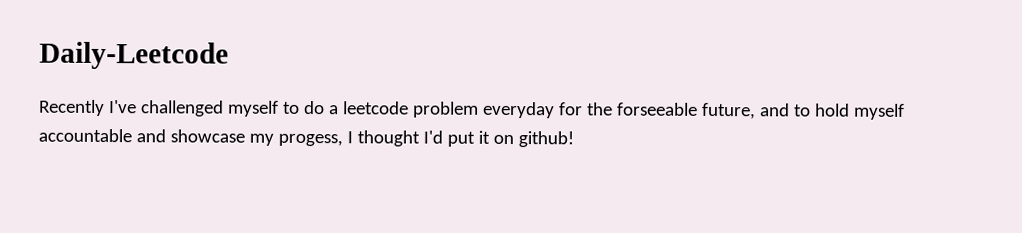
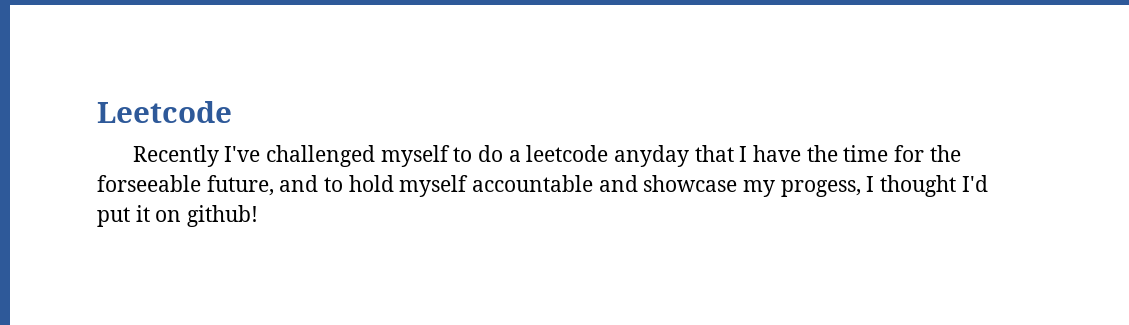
- Daily-Leetcode
+ Leetcode
- Recently I've challenged myself to do a leetcode problem everyday for the forseeable future, and to hold myself accountable and showcase my progess, I thought I'd put it on github!
+ Recently I've challenged myself to do a leetcode anyday that I have the time for the forseeable future, and to hold myself accountable and showcase my progess, I thought I'd put it on github!

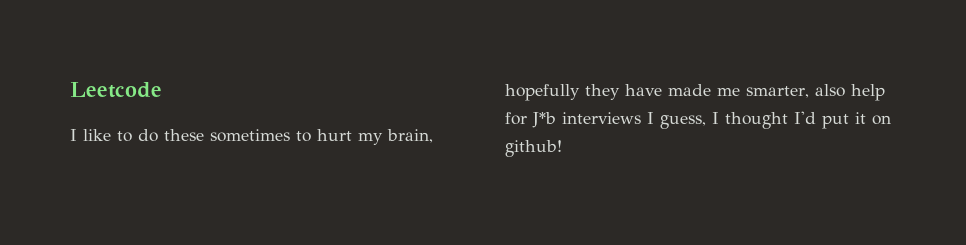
- Recently I've challenged myself to do a leetcode anyday that I have the time for the forseeable future, and to hold myself accountable and showcase my progess, I thought I'd put it on github!
+ I like to do these sometimes to hurt my brain, hopefully they have made me smarter, also help for J*b interviews I guess, I thought I'd put it on github!

